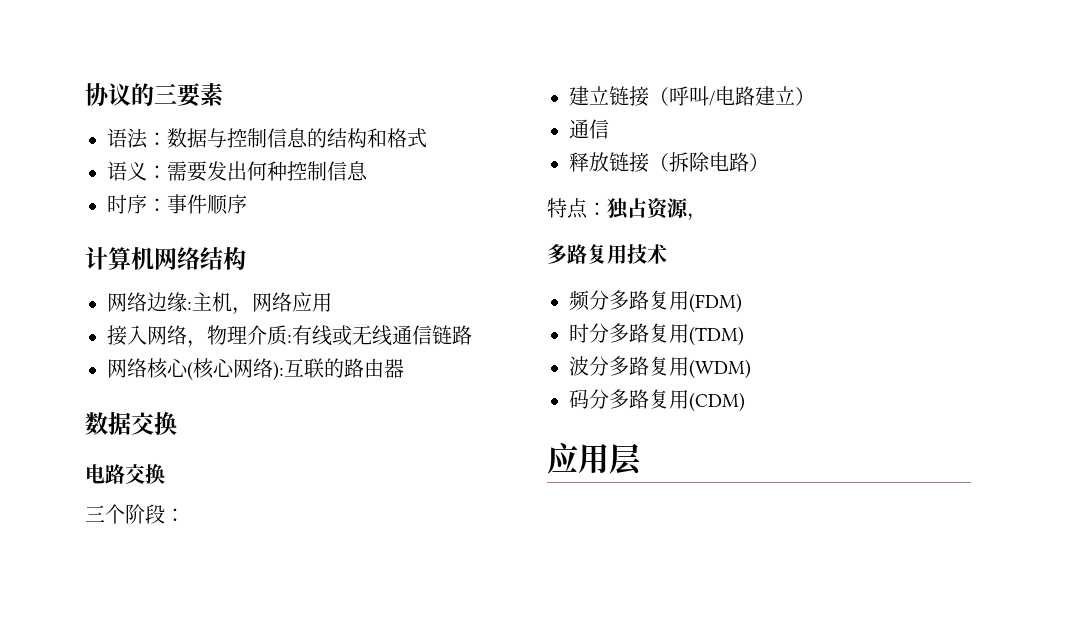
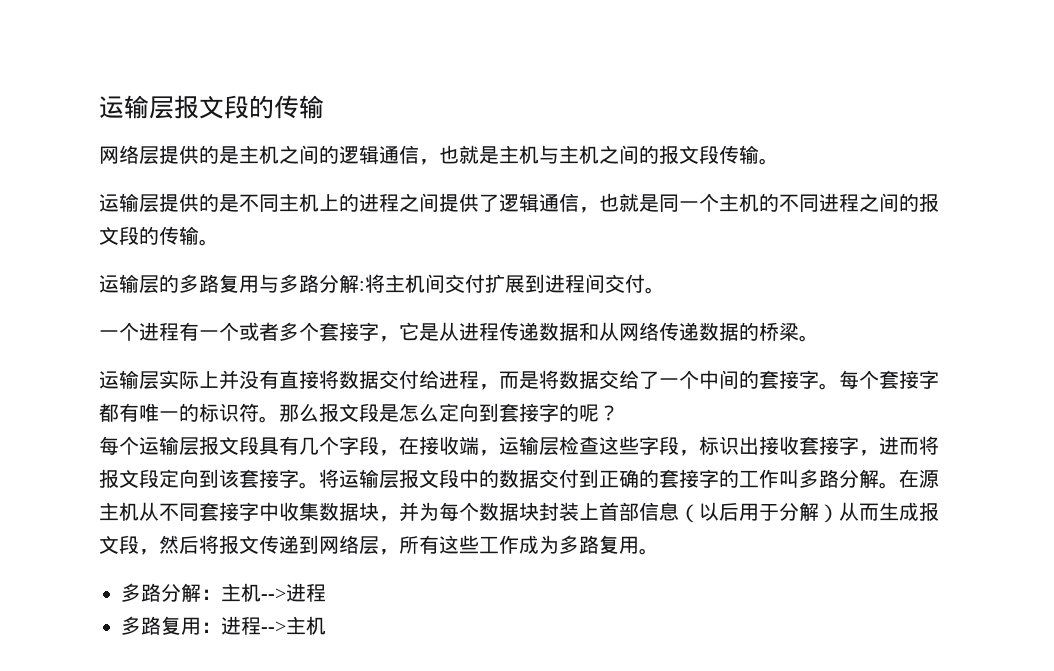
- 协议的三要素
- 语法：数据与控制信息的结构和格式
- 语义：需要发出何种控制信息
- 时序：事件顺序
- 计算机网络结构
- 网络边缘:主机，网络应用
- 接入网络，物理介质:有线或无线通信链路
- 网络核心(核心网络):互联的路由器
- 数据交换
- 电路交换
- 三个阶段：
- 建立链接（呼叫/电路建立）
- 通信
- 释放链接（拆除电路）
- 特点：独占资源，
- 多路复用技术
- 频分多路复用(FDM)
- 时分多路复用(TDM)
- 波分多路复用(WDM)
- 码分多路复用(CDM)
- 应用层
+ 运输层报文段的传输
+ 网络层提供的是主机之间的逻辑通信，也就是主机与主机之间的报文段传输。
+ 运输层提供的是不同主机上的进程之间提供了逻辑通信，也就是同一个主机的不同进程之间的报文段的传输。
+ 运输层的多路复用与多路分解:将主机间交付扩展到进程间交付。
+ 一个进程有一个或者多个套接字，它是从进程传递数据和从网络传递数据的桥梁。
+ 运输层实际上并没有直接将数据交付给进程，而是将数据交给了一个中间的套接字。每个套接字都有唯一的标识符。那么报文段是怎么定向到套接字的呢？
+ 每个运输层报文段具有几个字段，在接收端，运输层检查这些字段，标识出接收套接字，进而将报文段定向到该套接字。将运输层报文段中的数据交付到正确的套接字的工作叫多路分解。在源主机从不同套接字中收集数据块，并为每个数据块封装上首部信息（以后用于分解）从而生成报文段，然后将报文传递到网络层，所有这些工作成为多路复用。
+ 多路分解：主机-->进程
+ 多路复用：进程-->主机

